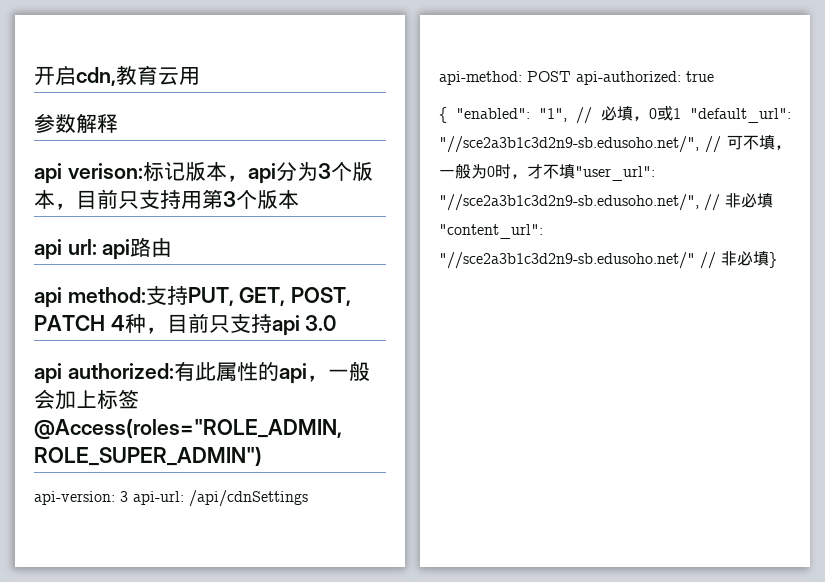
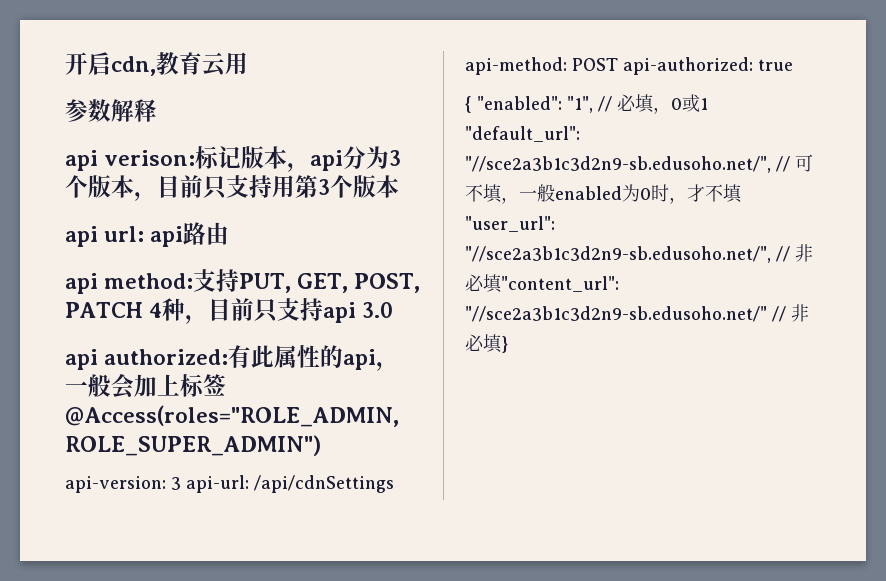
- { "enabled": "1", // 必填，0或1 "default_url": "//sce2a3b1c3d2n9-sb.edusoho.net/", // 可不填，一般为0时，才不填"user_url": "//sce2a3b1c3d2n9-sb.edusoho.net/", // 非必填"content_url": "//sce2a3b1c3d2n9-sb.edusoho.net/" // 非必填}
+ { "enabled": "1", // 必填，0或1 "default_url": "//sce2a3b1c3d2n9-sb.edusoho.net/", // 可不填，一般enabled为0时，才不填"user_url": "//sce2a3b1c3d2n9-sb.edusoho.net/", // 非必填"content_url": "//sce2a3b1c3d2n9-sb.edusoho.net/" // 非必填}

